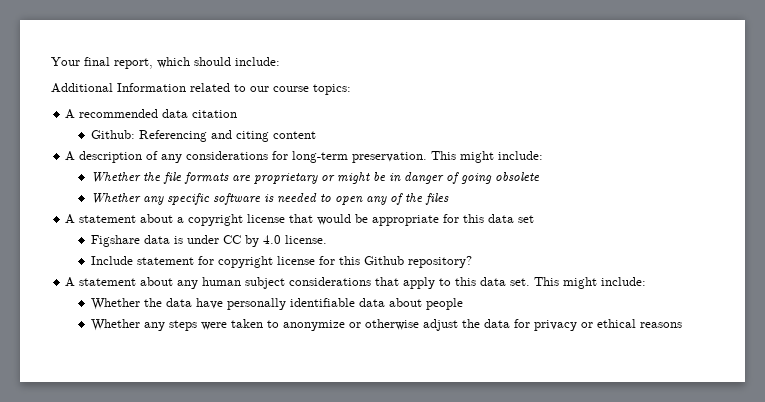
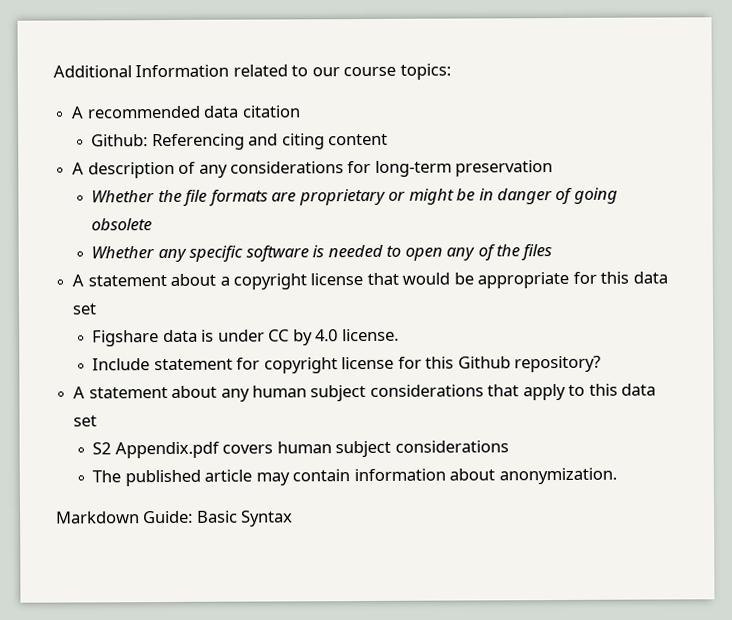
- Your final report, which should include:
- A description of any considerations for long-term preservation. This might include:
+ A description of any considerations for long-term preservation
- A statement about any human subject considerations that apply to this data set. This might include:
- Whether the data have personally identifiable data about people
- Whether any steps were taken to anonymize or otherwise adjust the data for privacy or ethical reasons
+ A statement about any human subject considerations that apply to this data set
+ S2 Appendix.pdf covers human subject considerations
+ The published article may contain information about anonymization.
+ Markdown Guide: Basic Syntax

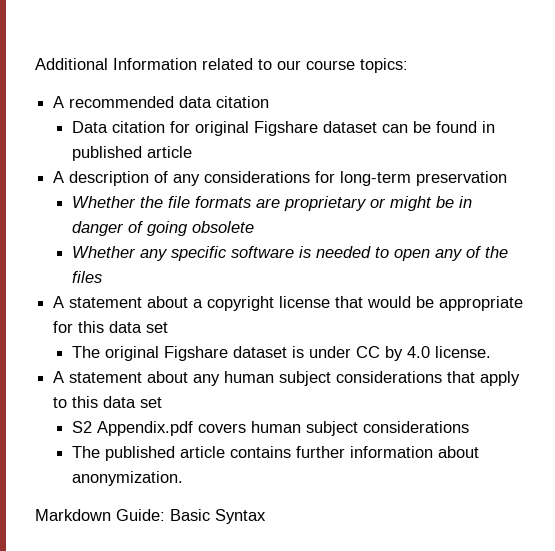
- Github: Referencing and citing content
+ Data citation for original Figshare dataset can be found in published article
- Figshare data is under CC by 4.0 license.
+ The original Figshare dataset is under CC by 4.0 license.
- Include statement for copyright license for this Github repository?
- The published article may contain information about anonymization.
+ The published article contains further information about anonymization.

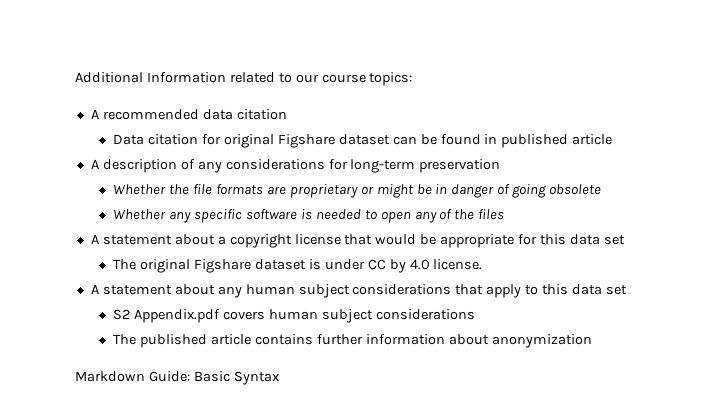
- The published article contains further information about anonymization.
+ The published article contains further information about anonymization

